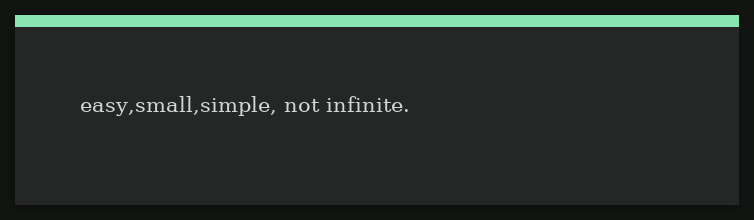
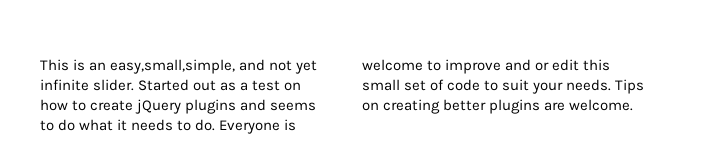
- easy,small,simple, not infinite.
+ This is an easy,small,simple, and not yet infinite slider. Started out as a test on how to create jQuery plugins and seems to do what it needs to do. Everyone is welcome to improve and or edit this small set of code to suit your needs. Tips on creating better plugins are welcome.

